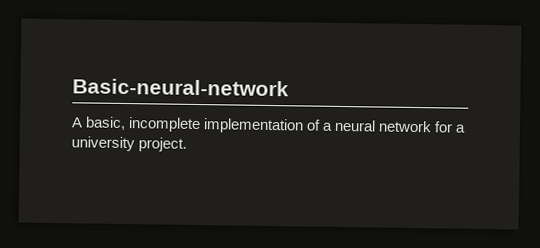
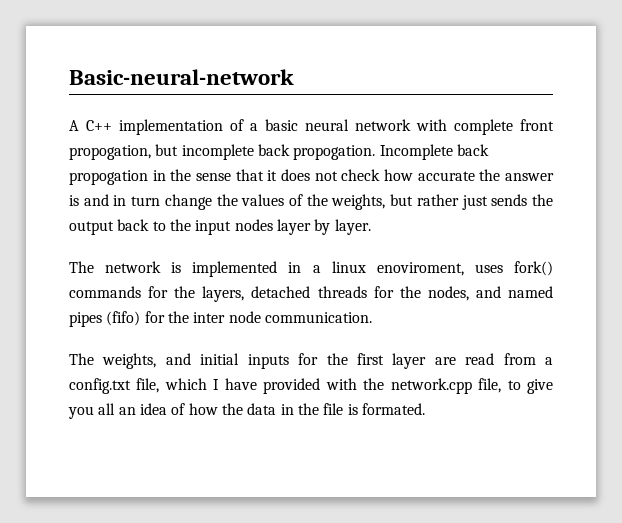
- A basic, incomplete implementation of a neural network for a university project.
+ A C++ implementation of a basic neural network with complete front propogation, but incomplete back propogation. Incomplete back propogation in the sense that it does not check how accurate the answer is and in turn change the values of the weights, but rather just sends the output back to the input nodes layer by layer.
+ The network is implemented in a linux enoviroment, uses fork() commands for the layers, detached threads for the nodes, and named pipes (fifo) for the inter node communication.
+ The weights, and initial inputs for the first layer are read from a config.txt file, which I have provided with the network.cpp file, to give you all an idea of how the data in the file is formated.

